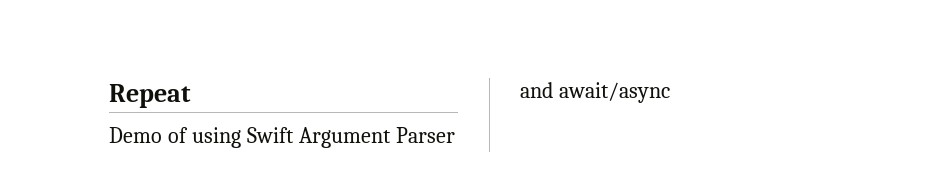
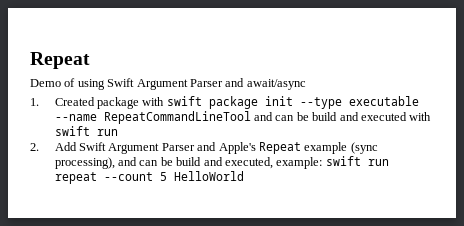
+ 1. Created package with swift package init --type executable --name RepeatCommandLineTool and can be build and executed with swift run
+ 2. Add Swift Argument Parser and Apple's Repeat example (sync processing), and can be build and executed, example: swift run repeat --count 5 HelloWorld

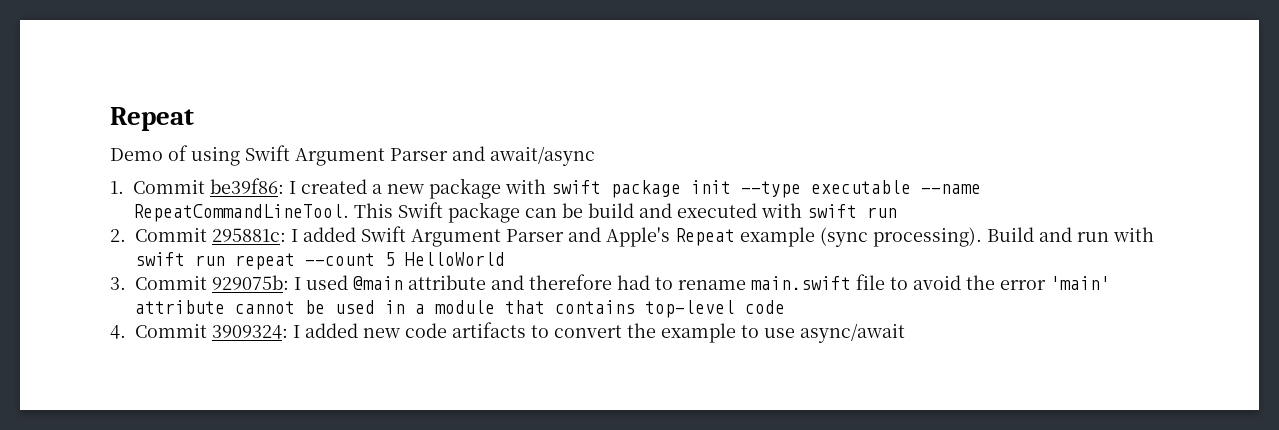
- 1. Created package with swift package init --type executable --name RepeatCommandLineTool and can be build and executed with swift run
+ 1. Commit be39f86: I created a new package with swift package init --type executable --name RepeatCommandLineTool. This Swift package can be build and executed with swift run
- 2. Add Swift Argument Parser and Apple's Repeat example (sync processing), and can be build and executed, example: swift run repeat --count 5 HelloWorld
+ 2. Commit 295881c: I added Swift Argument Parser and Apple's Repeat example (sync processing). Build and run with swift run repeat --count 5 HelloWorld
+ 3. Commit 929075b: I used @main attribute and therefore had to rename main.swift file to avoid the error 'main' attribute cannot be used in a module that contains top-level code
+ 4. Commit 3909324: I added new code artifacts to convert the example to use async/await

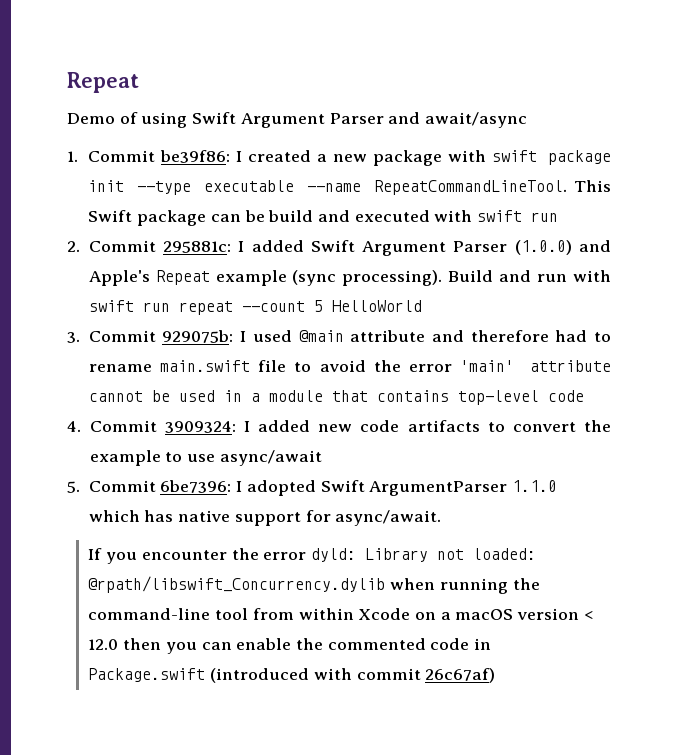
- 2. Commit 295881c: I added Swift Argument Parser and Apple's Repeat example (sync processing).
+ 2. Commit 295881c: I added Swift Argument Parser (1.0.0) and Apple's Repeat example (sync processing).
+ 5. Commit 6be7396: I adopted Swift ArgumentParser 1.1.0 which has native support for async/await.
+ If you encounter the error dyld: Library not loaded: @rpath/libswift_Concurrency.dylib when running the command-line tool from within Xcode on a macOS version < 12.0 then you can enable the commented code in Package.swift (introduced with commit 26c67af)

